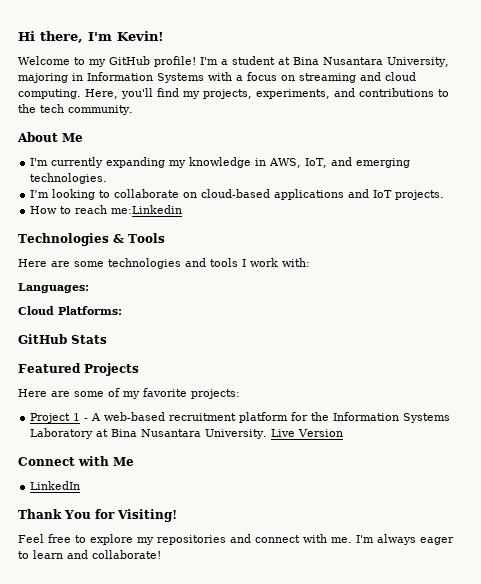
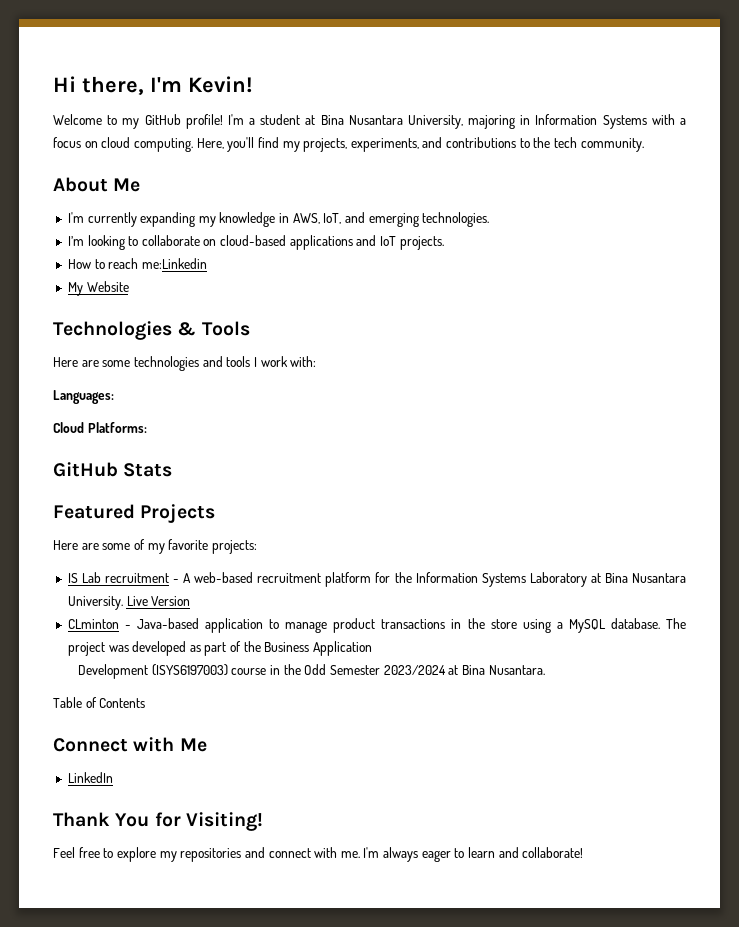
- I'm a student at Bina Nusantara University, majoring in Information Systems with a focus on streaming and cloud computing.
+ I'm a student at Bina Nusantara University, majoring in Information Systems with a focus on cloud computing.
+ My Website
- Project 1 - A web-based recruitment platform for the Information Systems Laboratory at Bina Nusantara University.
+ IS Lab recruitment - A web-based recruitment platform for the Information Systems Laboratory at Bina Nusantara University.
+ CLminton - Java-based application to manage product transactions in the store using a MySQL database. The project was developed as part of the Business Application
+ Development (ISYS6197003) course in the Odd Semester 2023/2024 at Bina Nusantara.
+ Table of Contents

